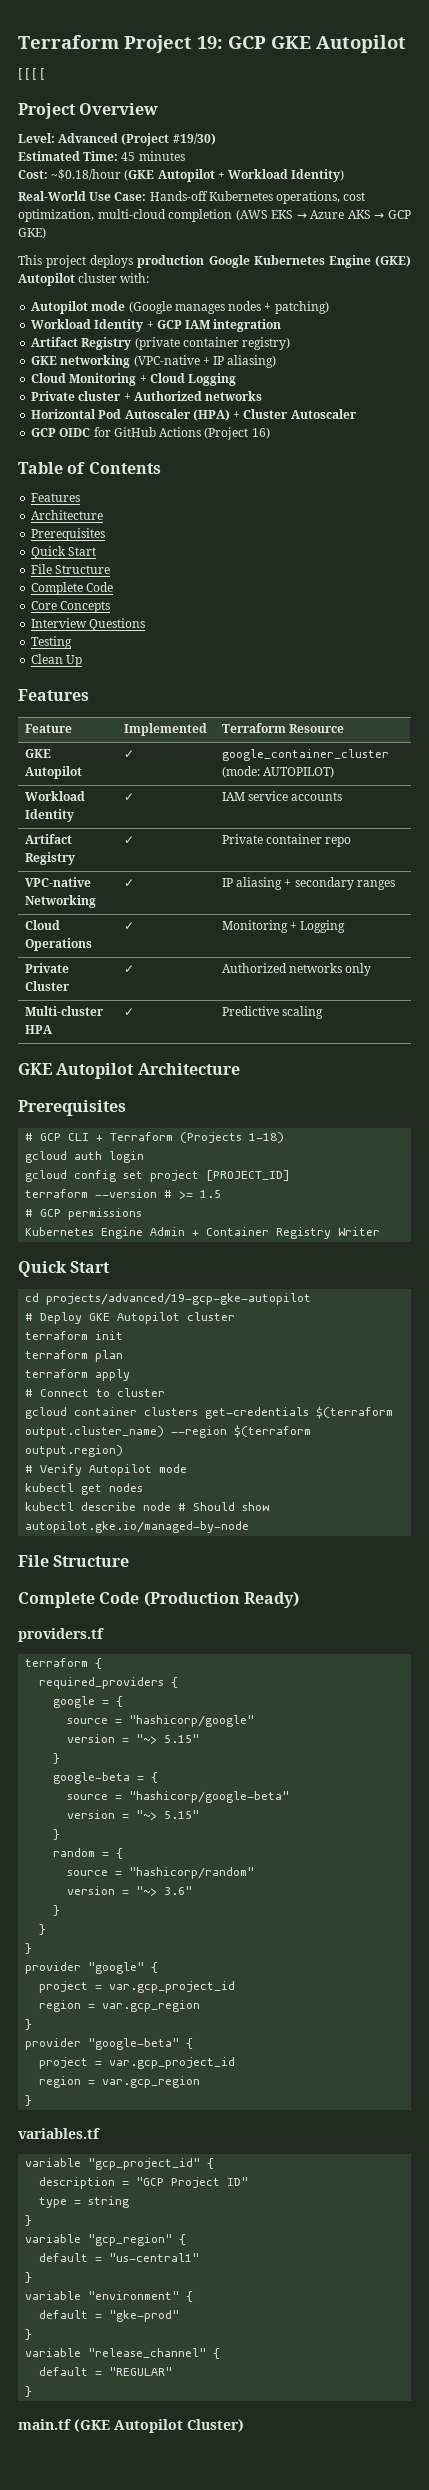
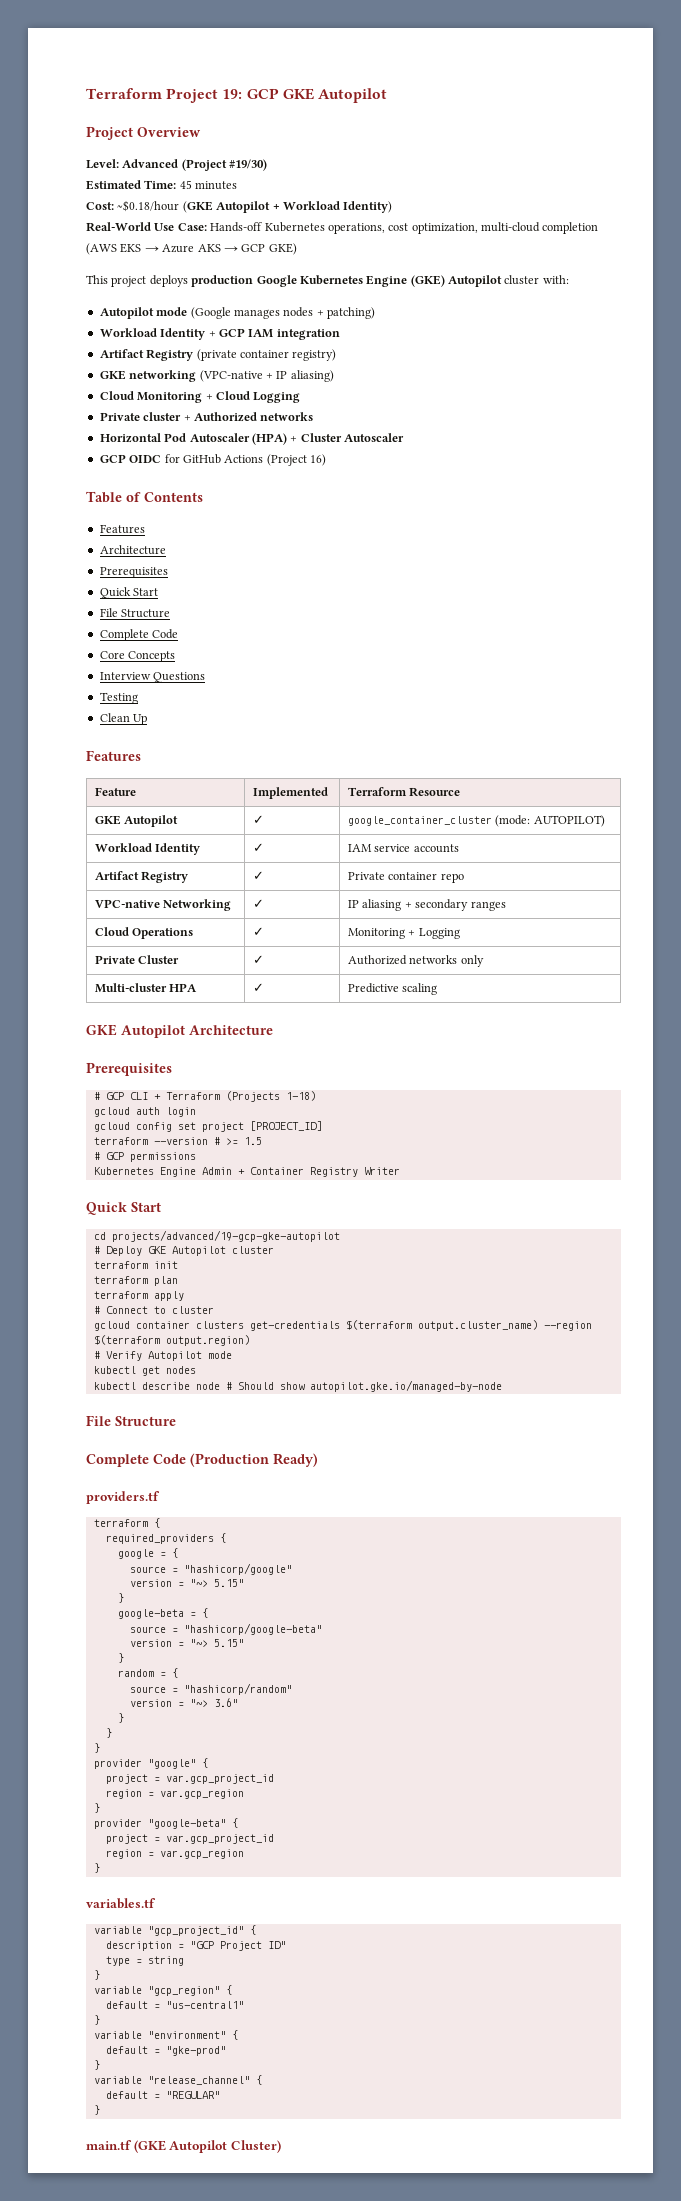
- [ [ [ [

